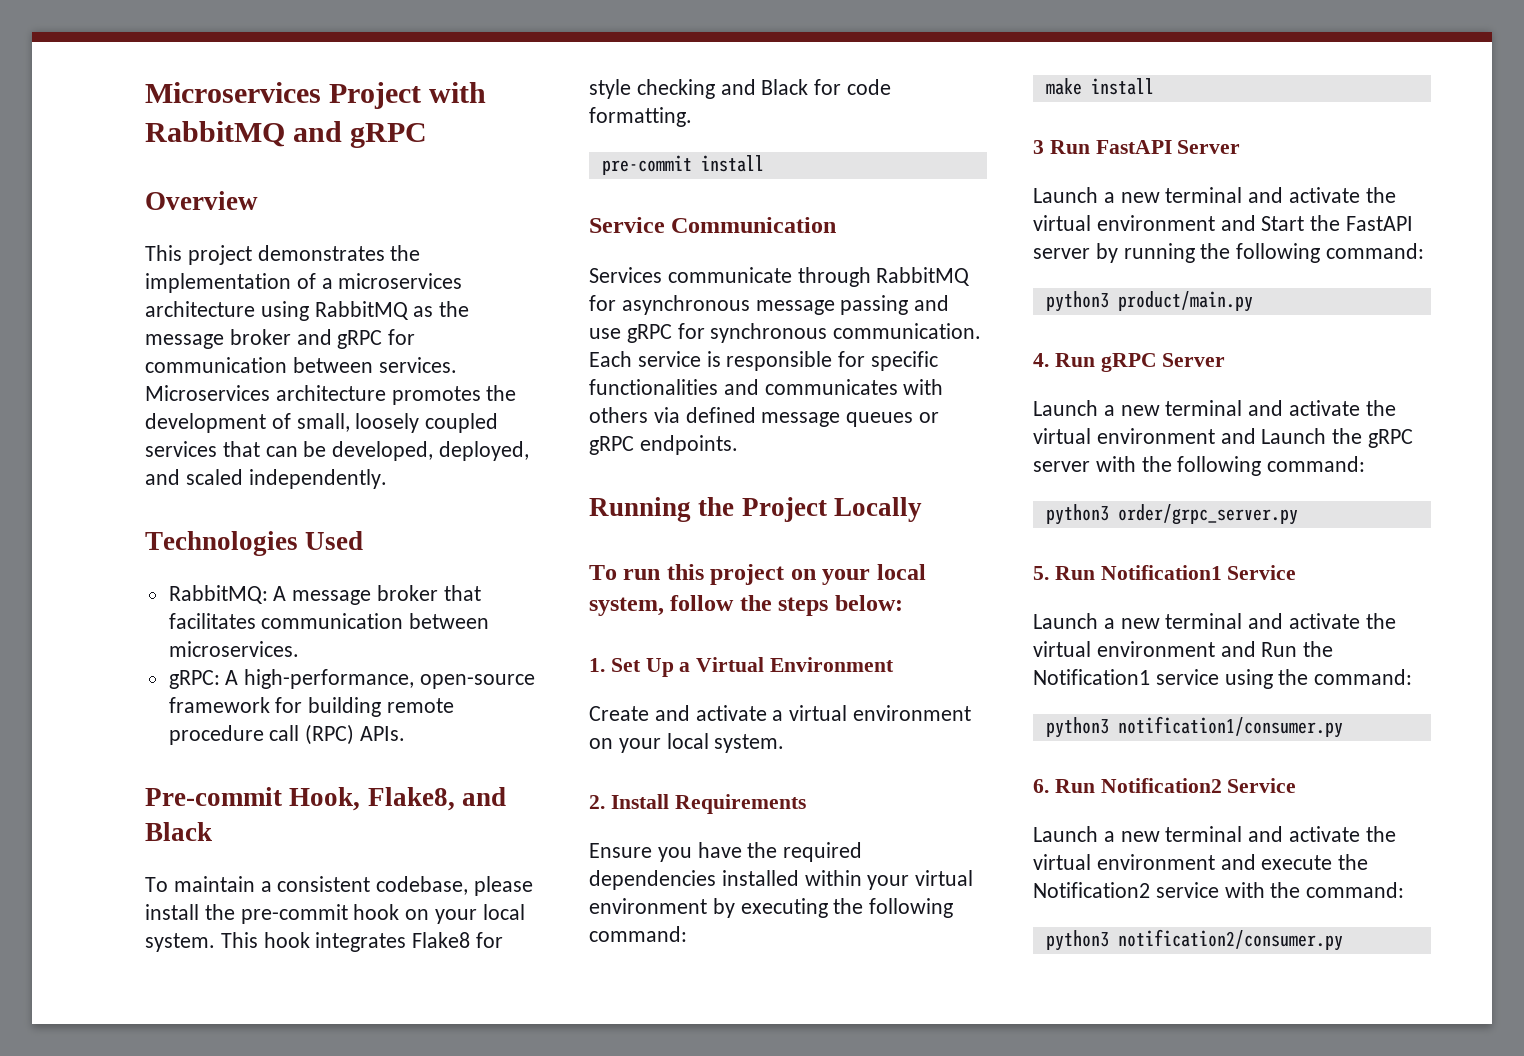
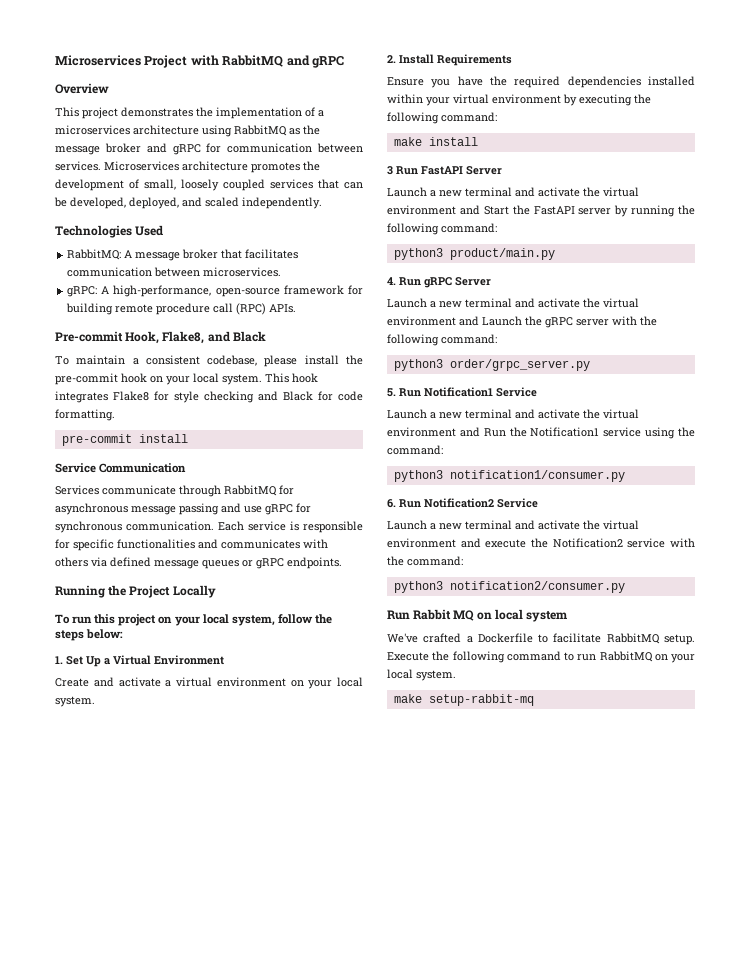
+ Run Rabbit MQ on local system
+ We've crafted a Dockerfile to facilitate RabbitMQ setup. Execute the following command to run RabbitMQ on your local system.
+ make setup-rabbit-mq

